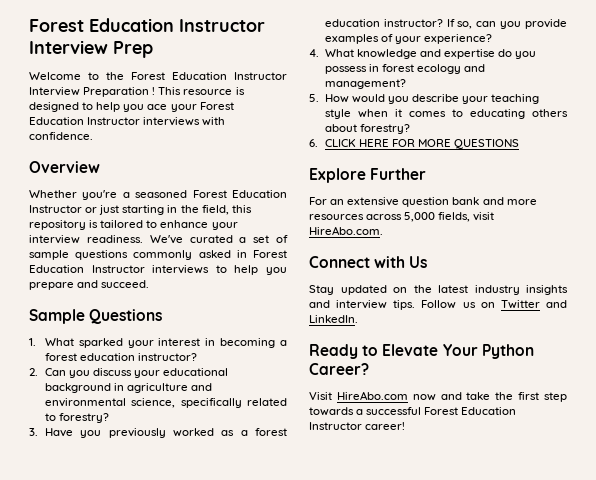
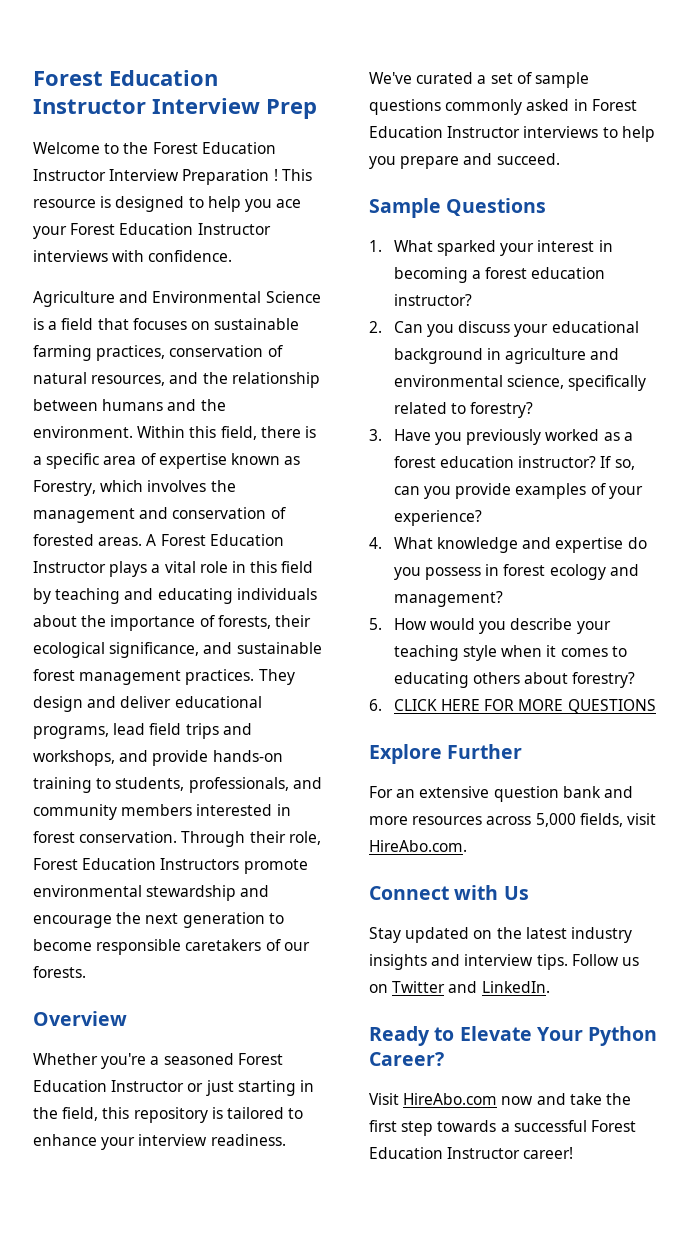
+ Agriculture and Environmental Science is a field that focuses on sustainable farming practices, conservation of natural resources, and the relationship between humans and the environment. Within this field, there is a specific area of expertise known as Forestry, which involves the management and conservation of forested areas. A Forest Education Instructor plays a vital role in this field by teaching and educating individuals about the importance of forests, their ecological significance, and sustainable forest management practices. They design and deliver educational programs, lead field trips and workshops, and provide hands-on training to students, professionals, and community members interested in forest conservation. Through their role, Forest Education Instructors promote environmental stewardship and encourage the next generation to become responsible caretakers of our forests.

